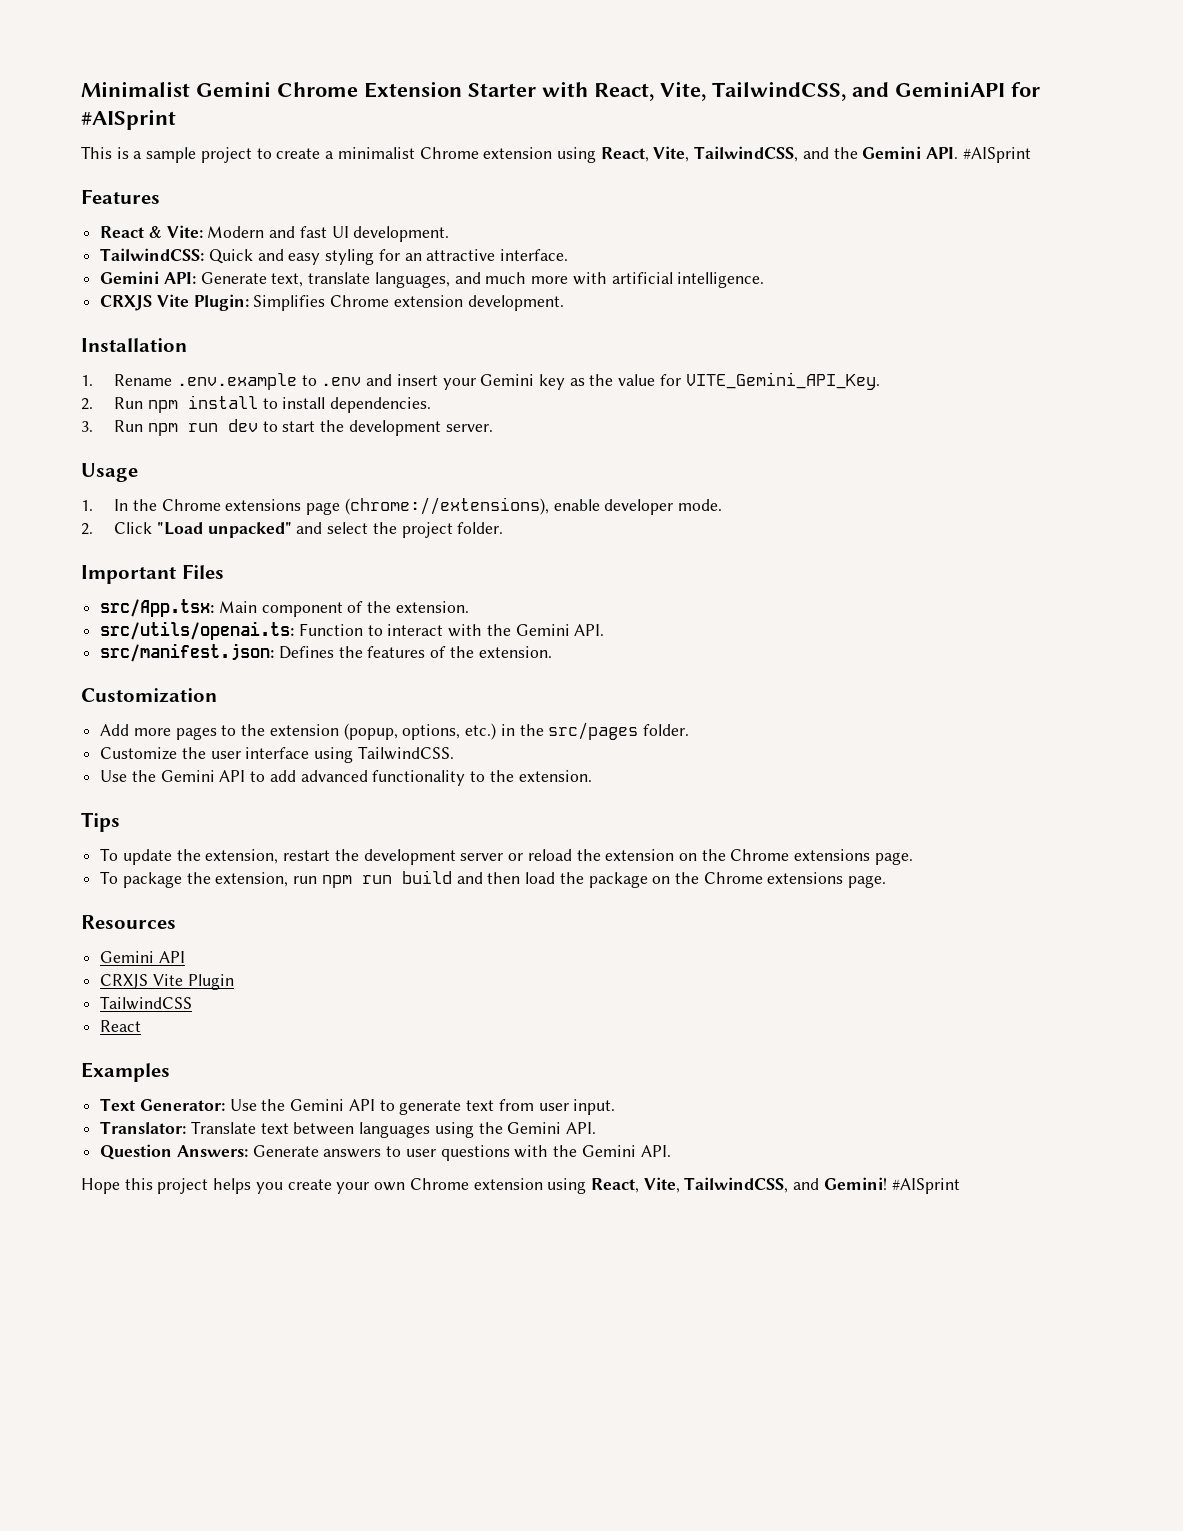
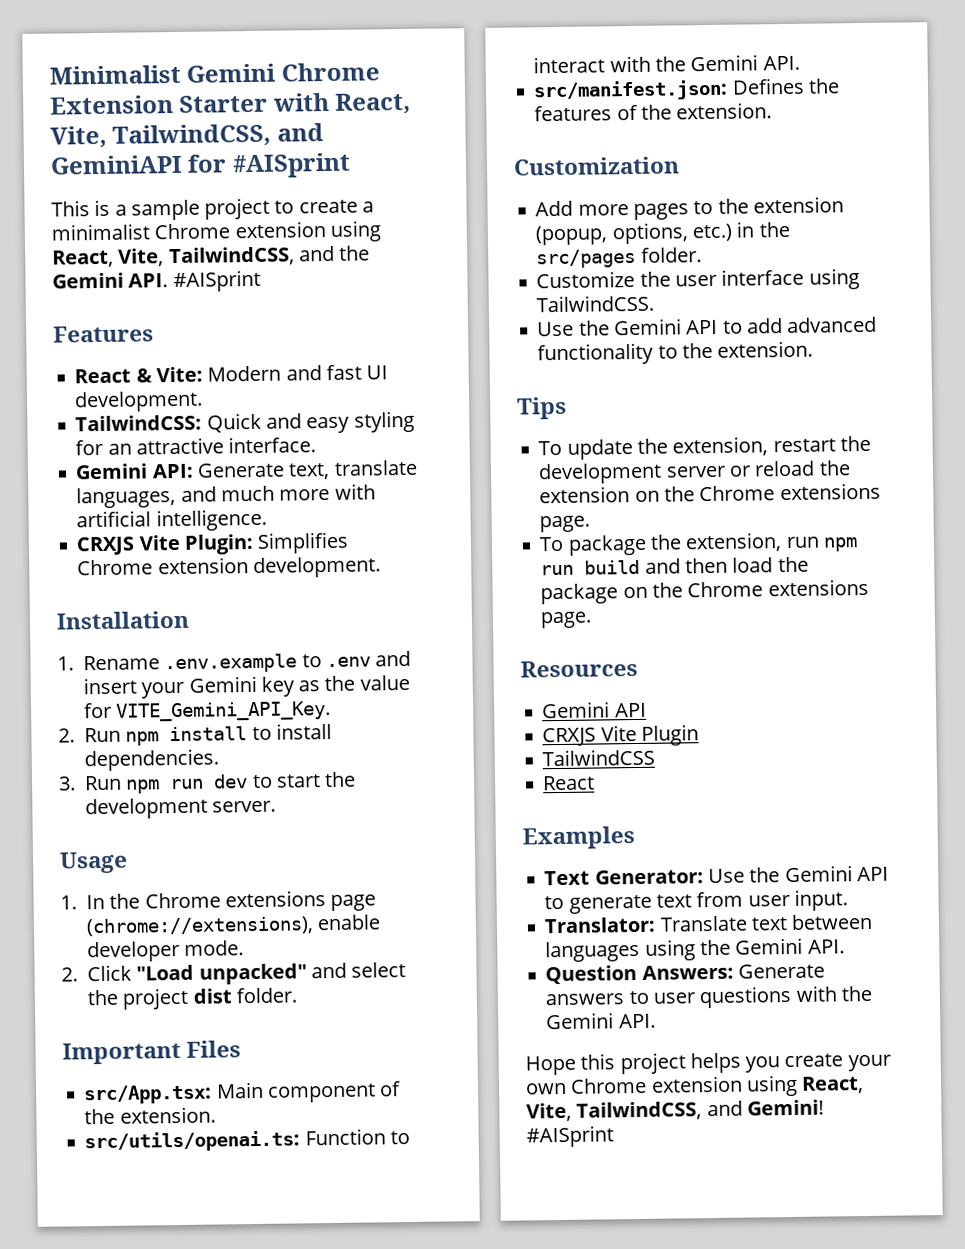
- 2. Click "Load unpacked" and select the project folder.
+ 2. Click "Load unpacked" and select the project dist folder.

